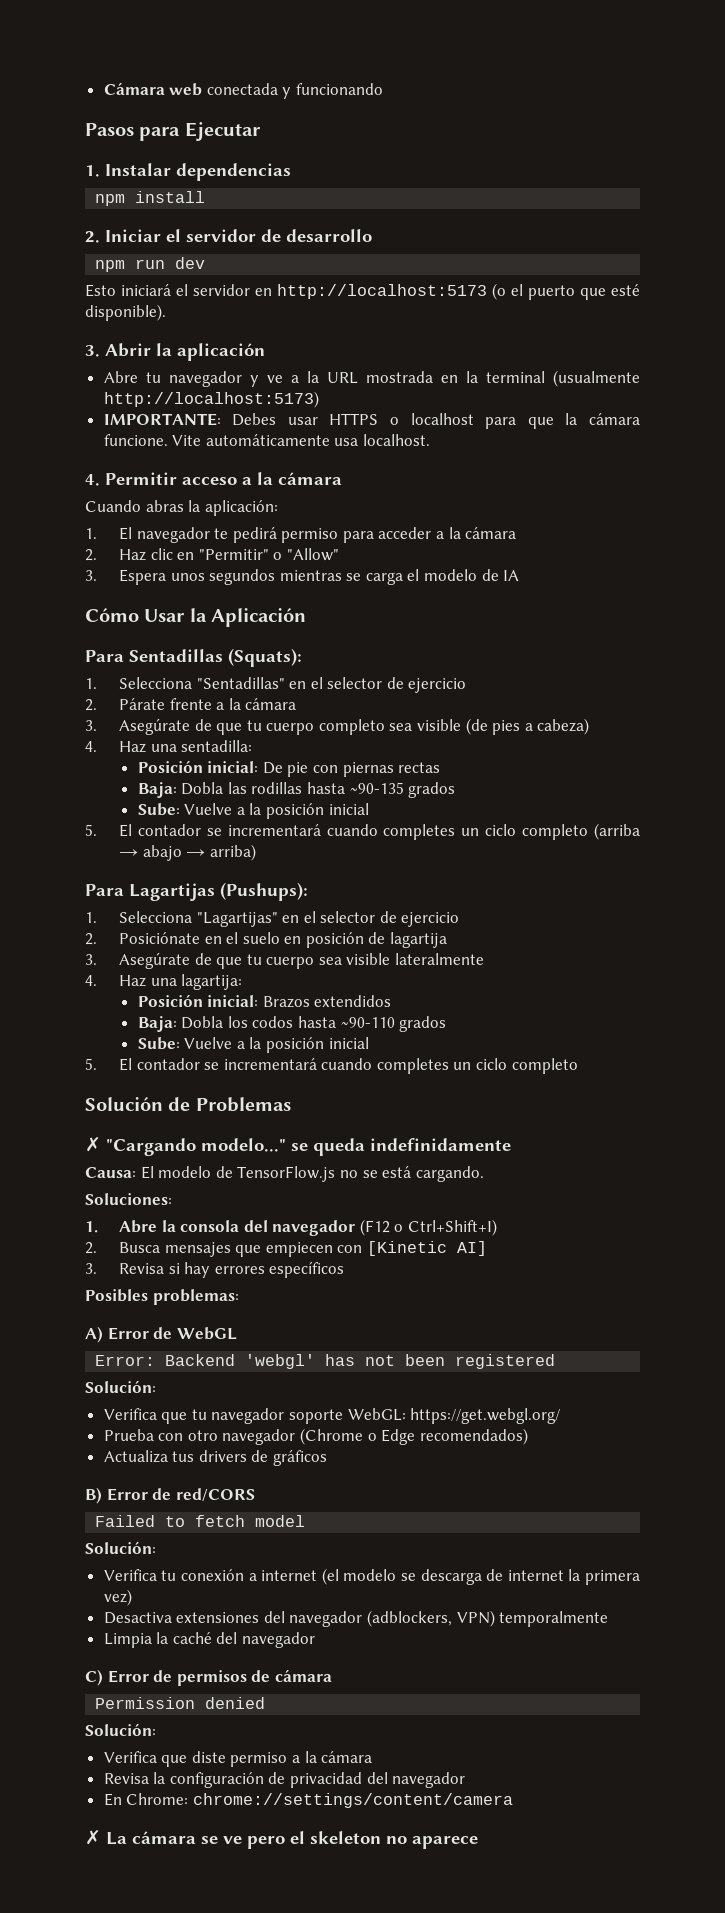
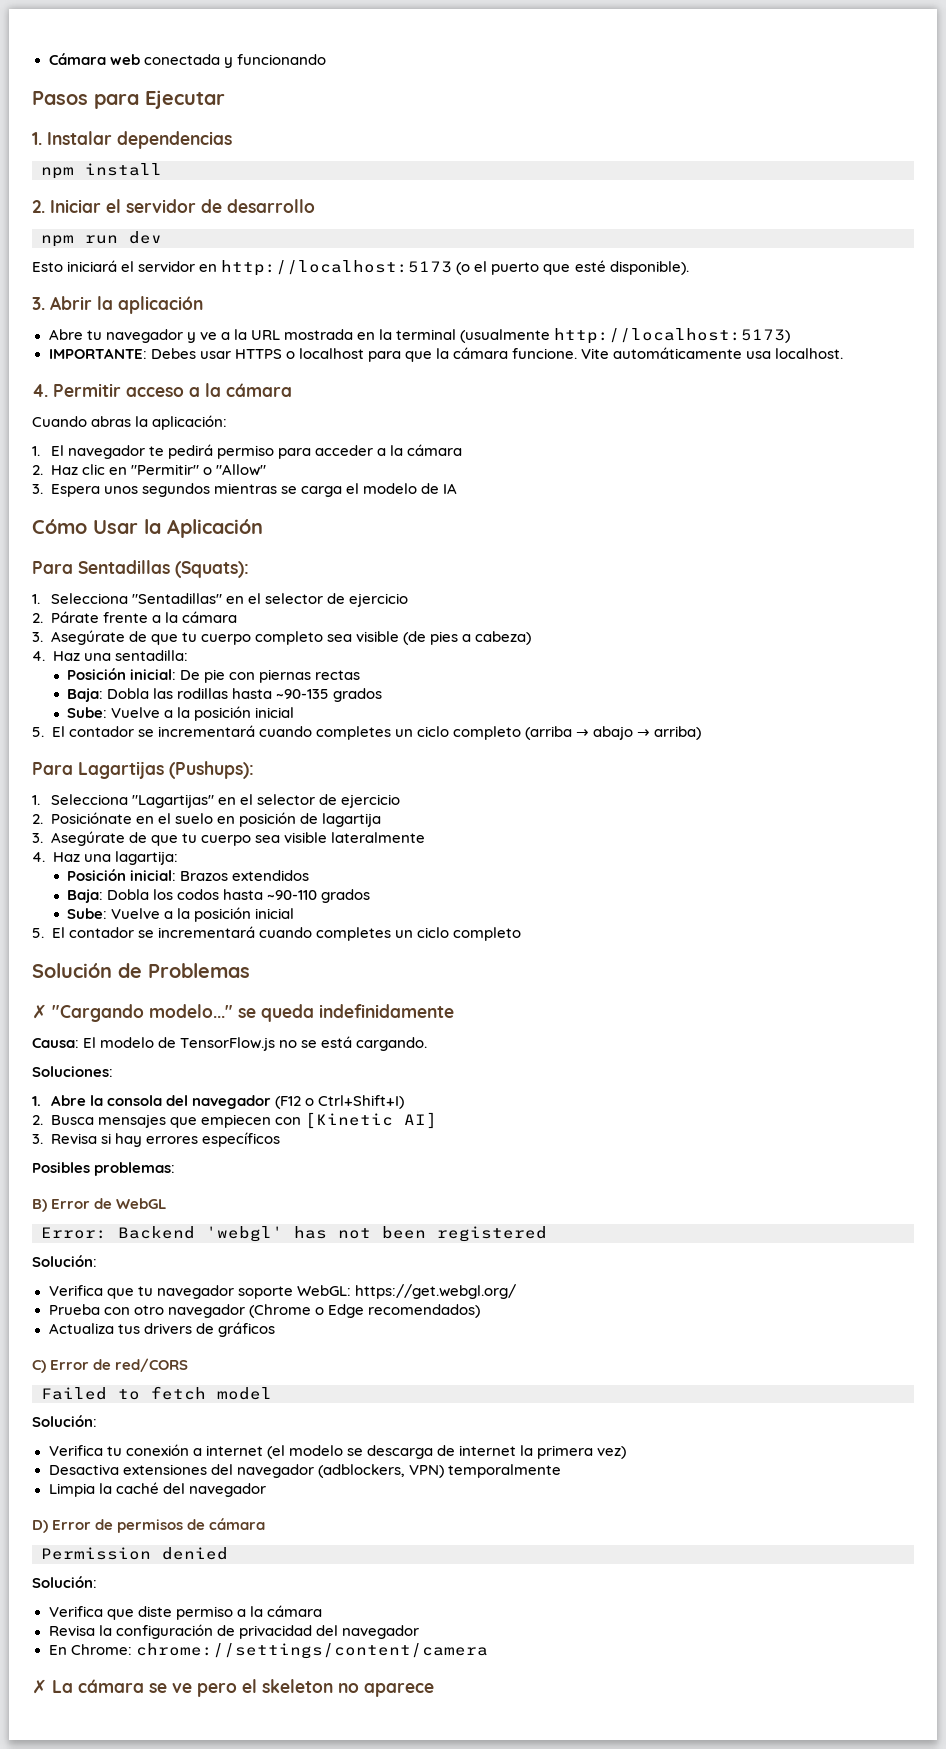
- A) Error de WebGL
+ B) Error de WebGL
- B) Error de red/CORS
+ C) Error de red/CORS
- C) Error de permisos de cámara
+ D) Error de permisos de cámara

